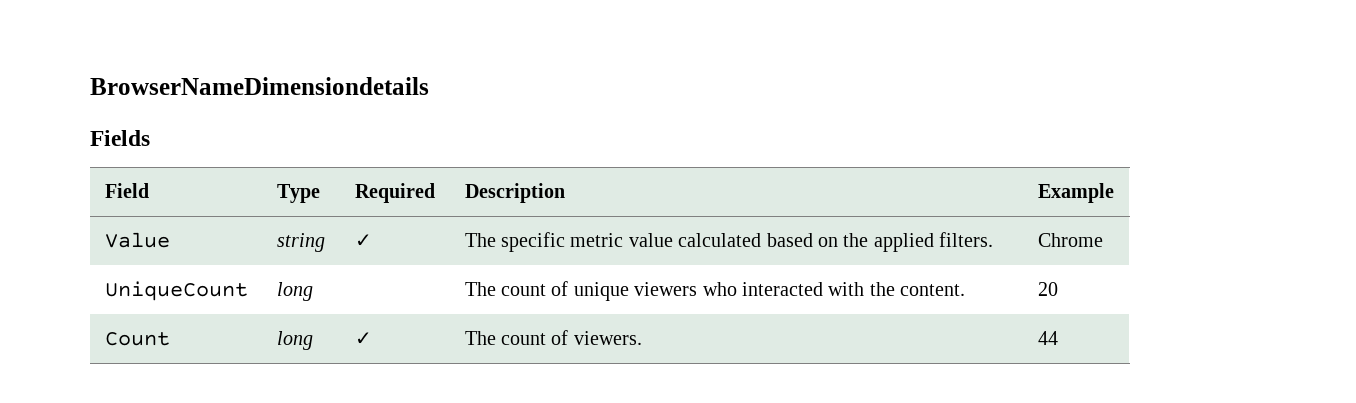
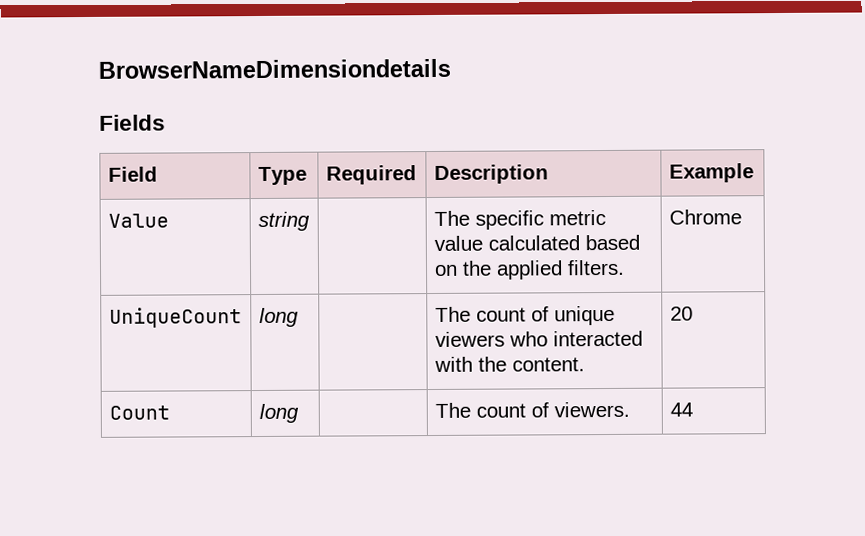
- Value | string | ✓ | The specific metric value calculated based on the applied filters. | Chrome
+ Value | string | | The specific metric value calculated based on the applied filters. | Chrome
- Count | long | ✓ | The count of viewers. | 44
+ Count | long | | The count of viewers. | 44

